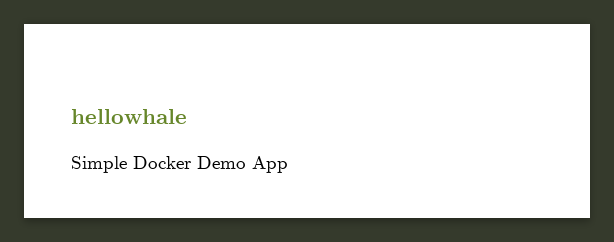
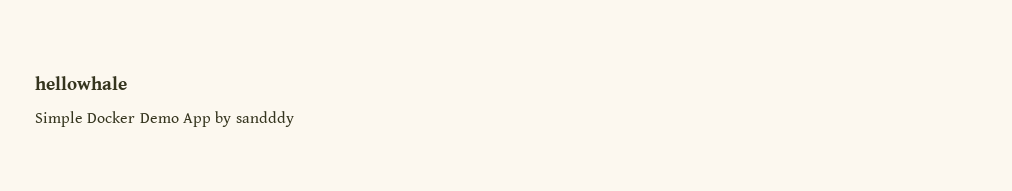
- Simple Docker Demo App
+ Simple Docker Demo App by sandddy

